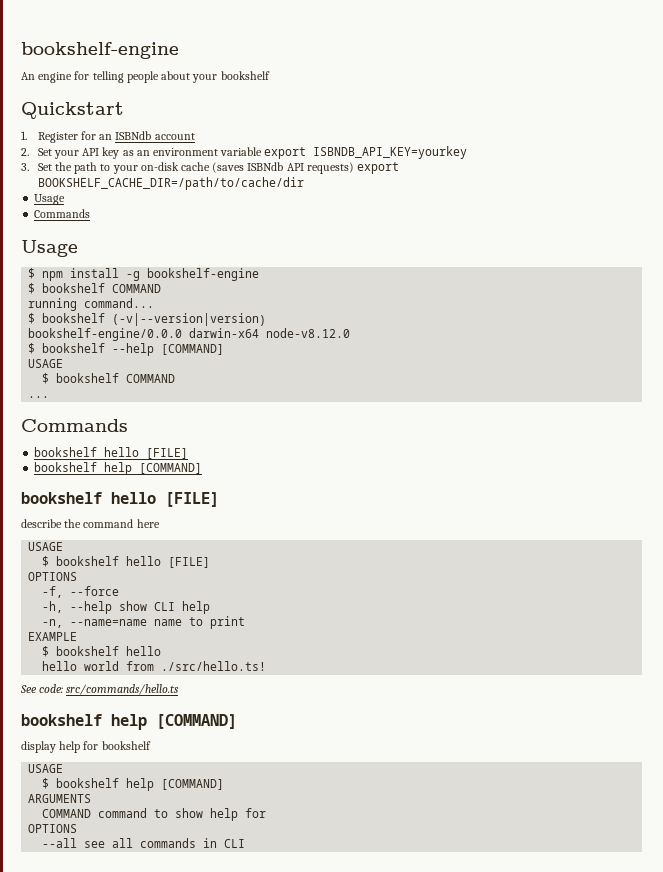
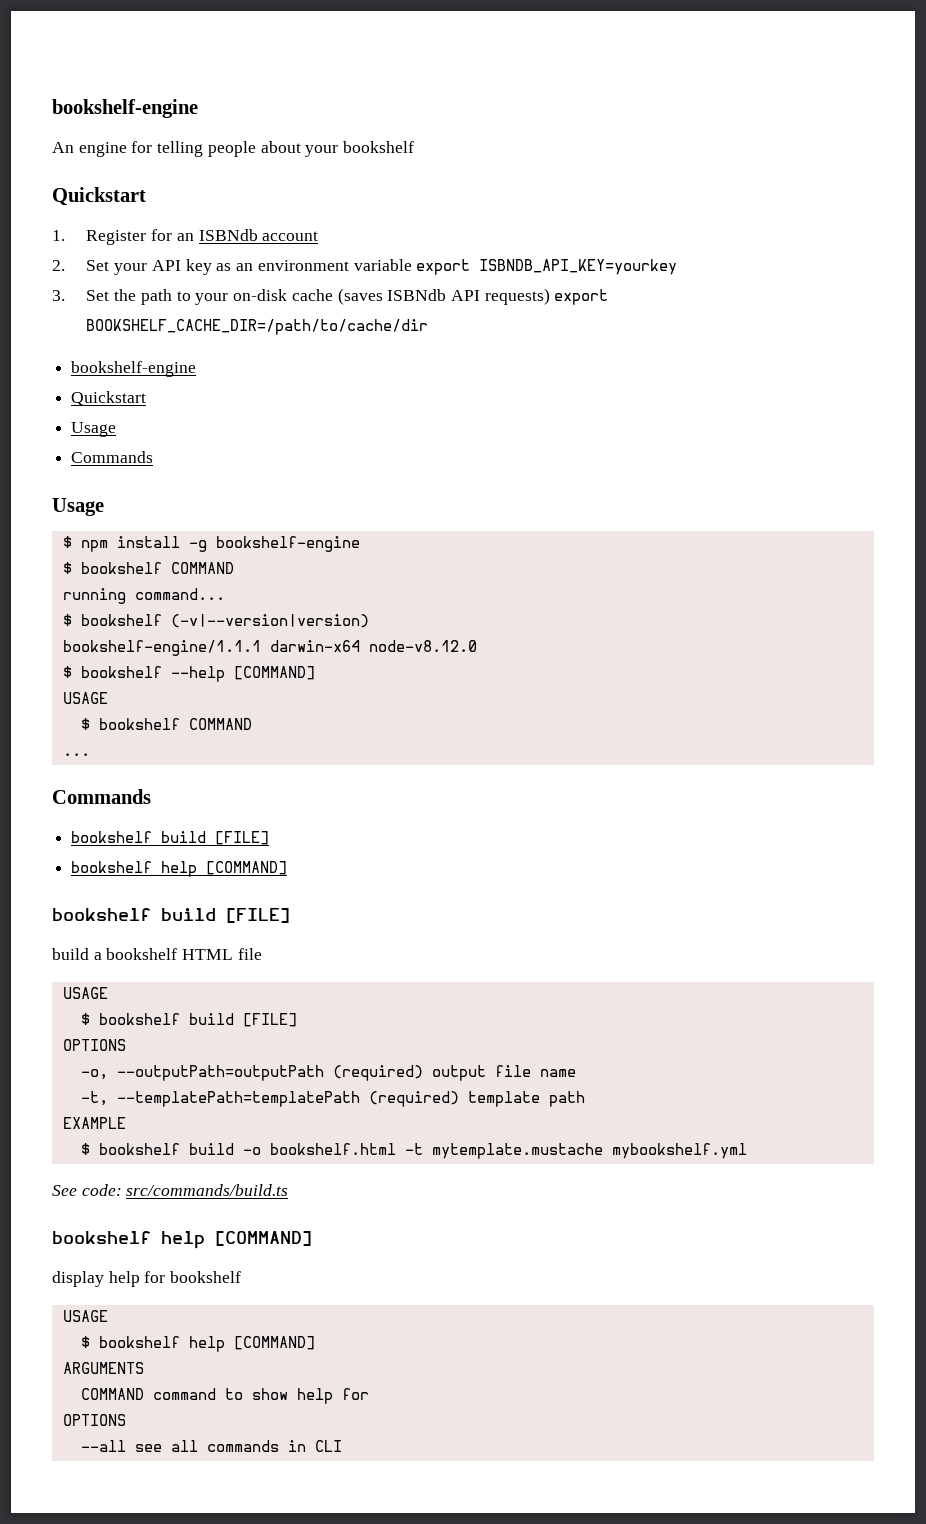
  3. Set the path to your on-disk cache (saves ISBNdb API requests) export BOOKSHELF_CACHE_DIR=/path/to/cache/dir
+ bookshelf-engine
+ Quickstart
- bookshelf-engine/0.0.0 darwin-x64 node-v8.12.0
+ bookshelf-engine/1.1.1 darwin-x64 node-v8.12.0
  ...
  Commands
- bookshelf hello [FILE]
+ bookshelf build [FILE]
  bookshelf help [COMMAND]
- bookshelf hello [FILE]
- describe the command here
+ bookshelf build [FILE]
+ build a bookshelf HTML file
  USAGE
- $ bookshelf hello [FILE]
+ $ bookshelf build [FILE]
- -f, --force
- -h, --help show CLI help
- -n, --name=name name to print
+ -o, --outputPath=outputPath (required) output file name
+ -t, --templatePath=templatePath (required) template path
  EXAMPLE
- $ bookshelf hello
- hello world from ./src/hello.ts!
+ $ bookshelf build -o bookshelf.html -t mytemplate.mustache mybookshelf.yml
- See code: src/commands/hello.ts
+ See code: src/commands/build.ts

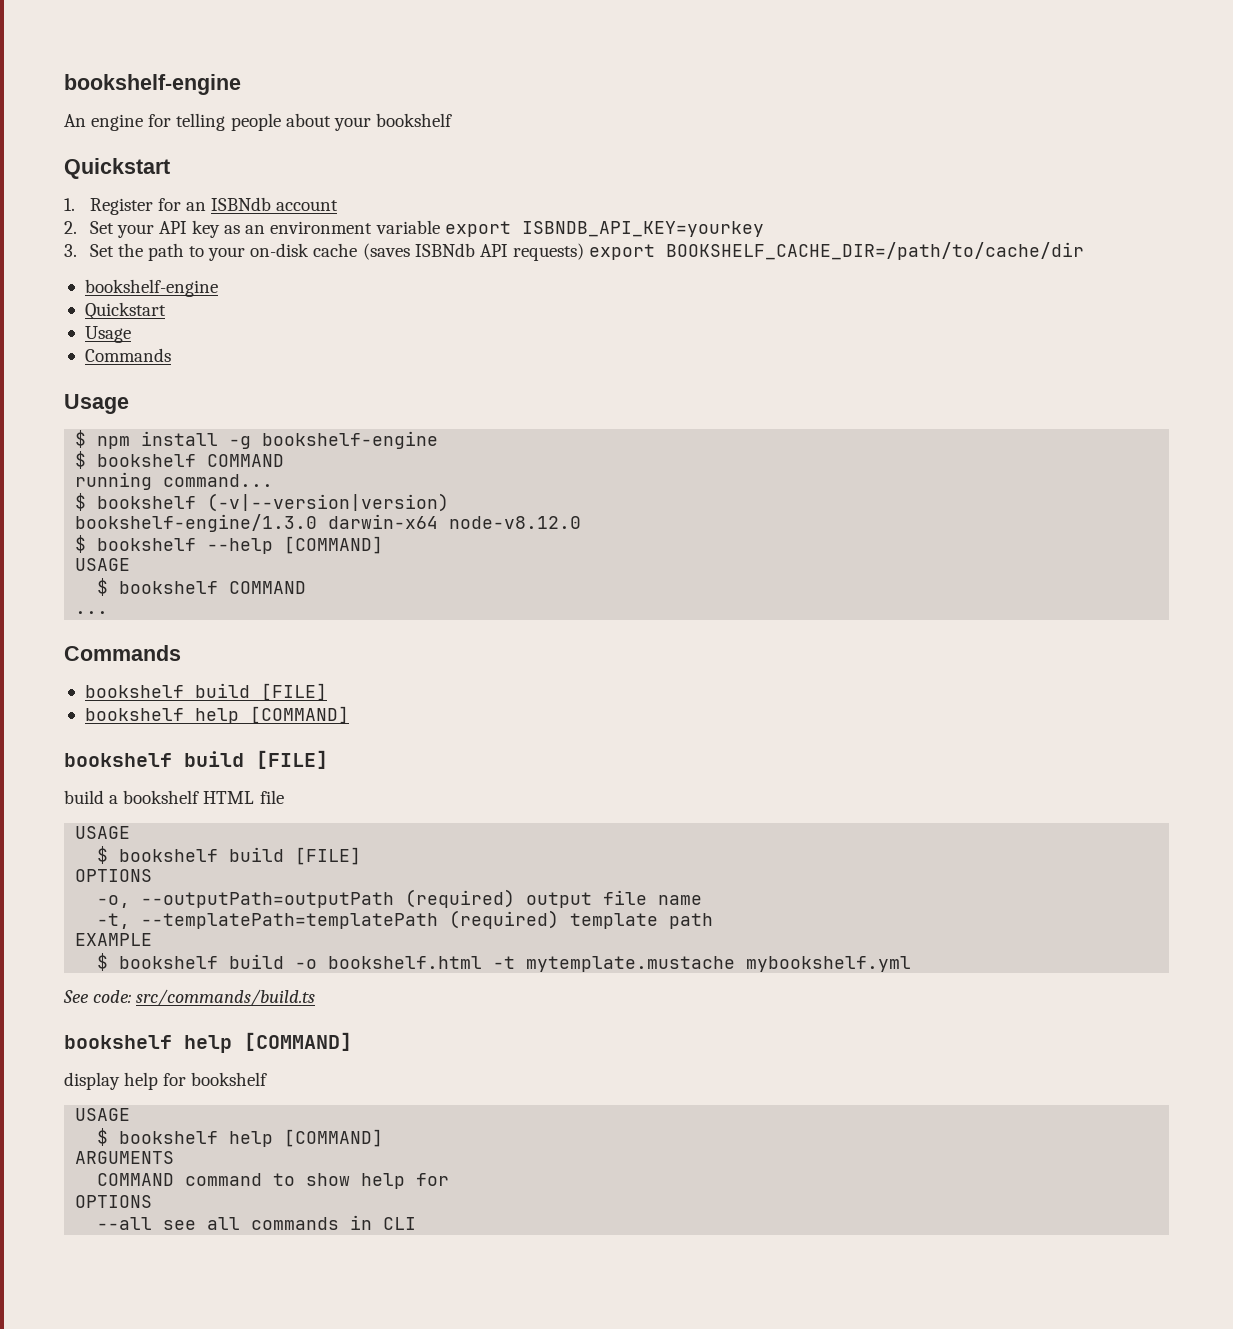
- bookshelf-engine/1.1.1 darwin-x64 node-v8.12.0
+ bookshelf-engine/1.3.0 darwin-x64 node-v8.12.0

